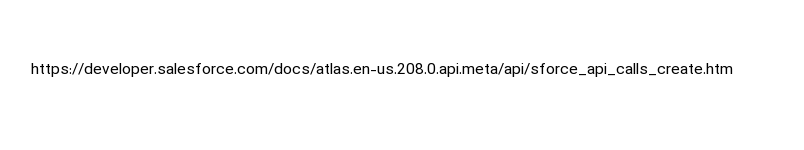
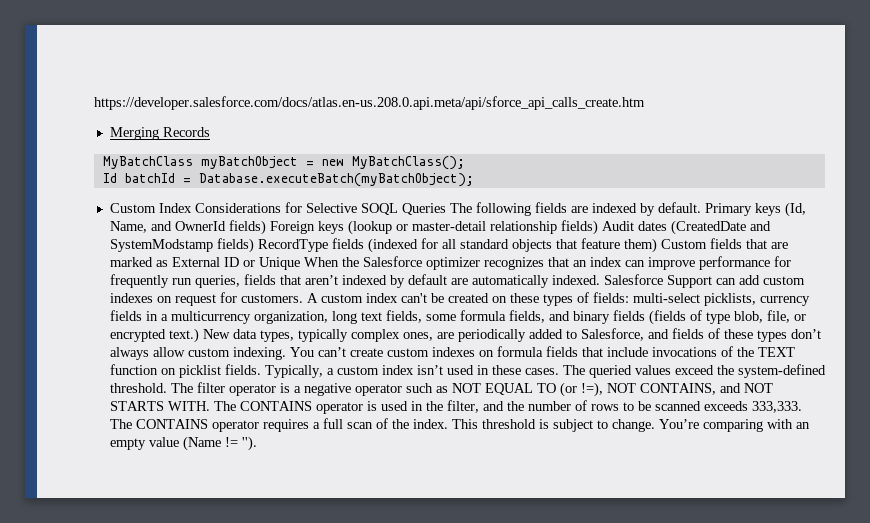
+ Merging Records
+ MyBatchClass myBatchObject = new MyBatchClass();
+ Id batchId = Database.executeBatch(myBatchObject);
+ Custom Index Considerations for Selective SOQL Queries The following fields are indexed by default. Primary keys (Id, Name, and OwnerId fields) Foreign keys (lookup or master-detail relationship fields) Audit dates (CreatedDate and SystemModstamp fields) RecordType fields (indexed for all standard objects that feature them) Custom fields that are marked as External ID or Unique When the Salesforce optimizer recognizes that an index can improve performance for frequently run queries, fields that aren’t indexed by default are automatically indexed. Salesforce Support can add custom indexes on request for customers. A custom index can't be created on these types of fields: multi-select picklists, currency fields in a multicurrency organization, long text fields, some formula fields, and binary fields (fields of type blob, file, or encrypted text.) New data types, typically complex ones, are periodically added to Salesforce, and fields of these types don’t always allow custom indexing. You can’t create custom indexes on formula fields that include invocations of the TEXT function on picklist fields. Typically, a custom index isn’t used in these cases. The queried values exceed the system-defined threshold. The filter operator is a negative operator such as NOT EQUAL TO (or !=), NOT CONTAINS, and NOT STARTS WITH. The CONTAINS operator is used in the filter, and the number of rows to be scanned exceeds 333,333. The CONTAINS operator requires a full scan of the index. This threshold is subject to change. You’re comparing with an empty value (Name != '').

